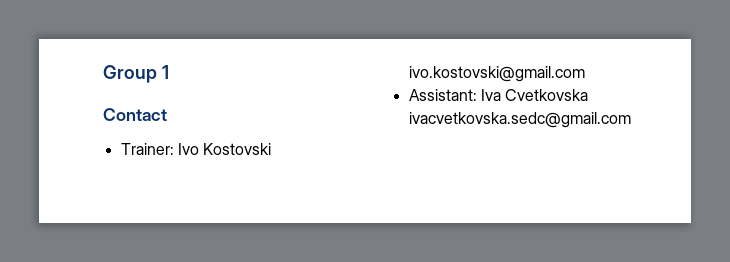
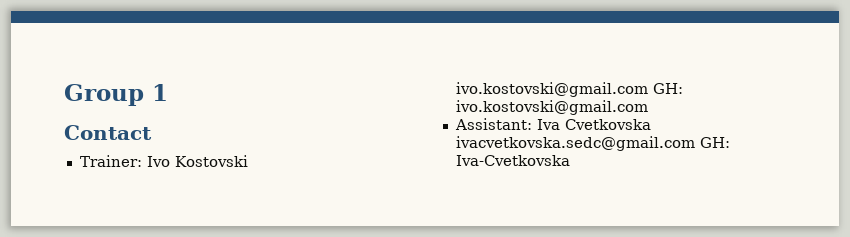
- Trainer: Ivo Kostovski ivo.kostovski@gmail.com
+ Trainer: Ivo Kostovski ivo.kostovski@gmail.com GH: ivo.kostovski@gmail.com
- Assistant: Iva Cvetkovska ivacvetkovska.sedc@gmail.com
+ Assistant: Iva Cvetkovska ivacvetkovska.sedc@gmail.com GH: Iva-Cvetkovska

